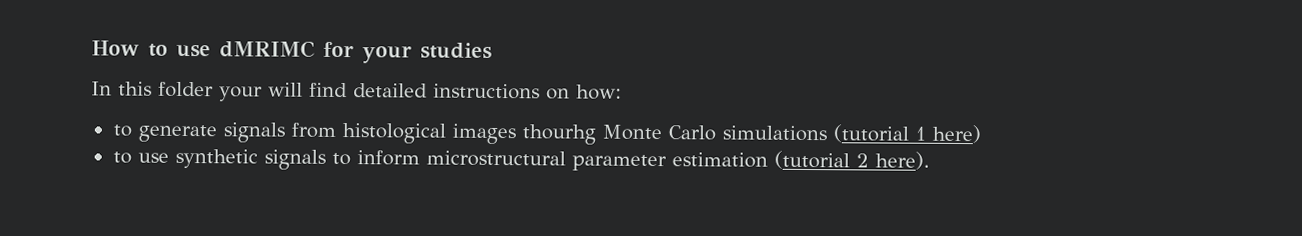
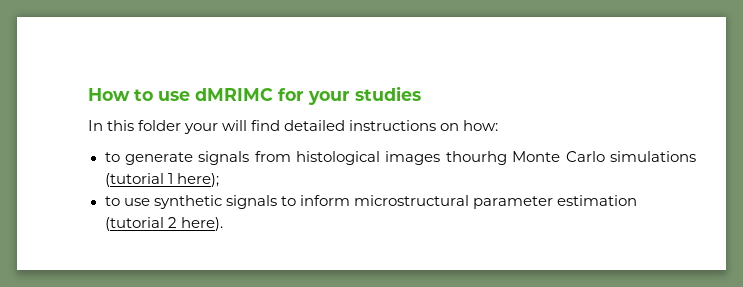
- to generate signals from histological images thourhg Monte Carlo simulations (tutorial 1 here)
+ to generate signals from histological images thourhg Monte Carlo simulations (tutorial 1 here);

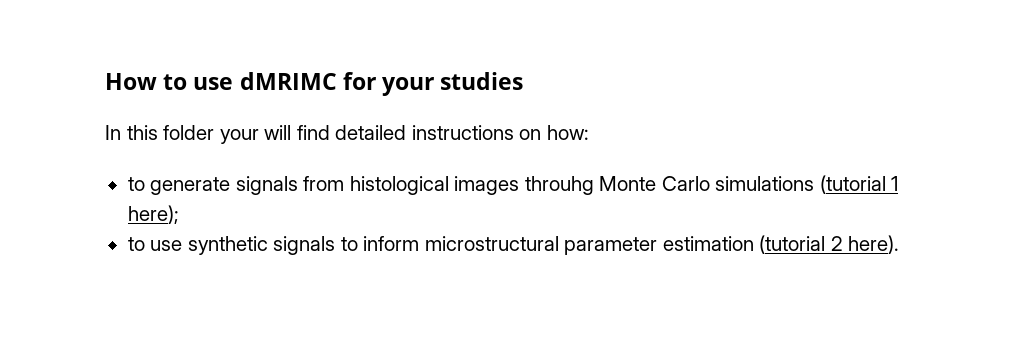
- to generate signals from histological images thourhg Monte Carlo simulations (tutorial 1 here);
+ to generate signals from histological images throuhg Monte Carlo simulations (tutorial 1 here);

